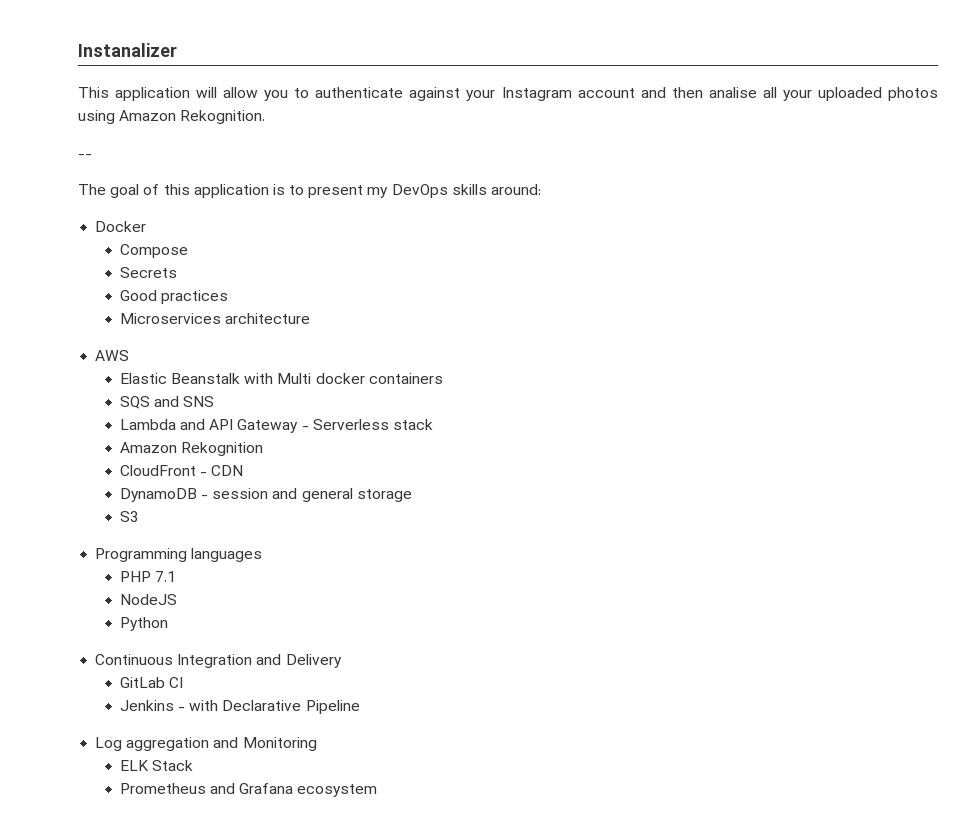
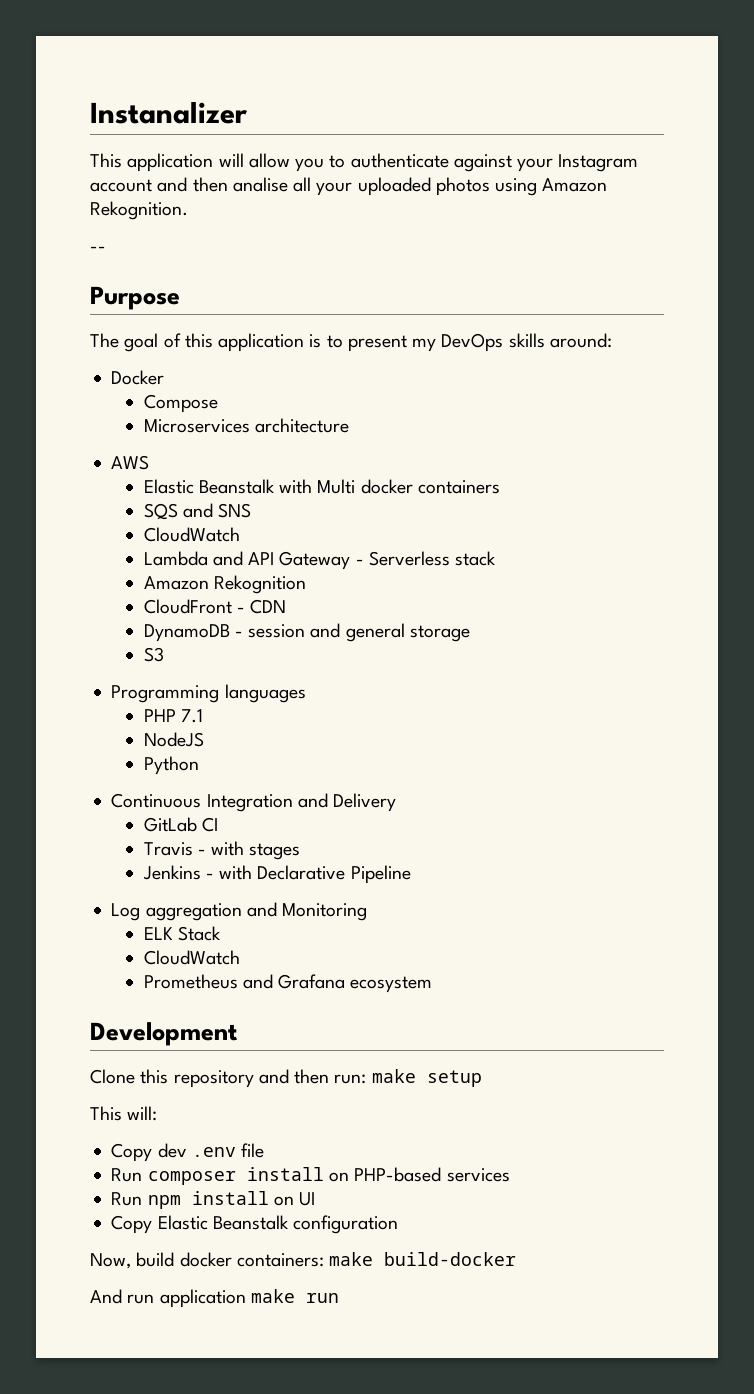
+ Purpose
- Secrets
- Good practices
  SQS and SNS
+ CloudWatch
+ Travis - with stages
  ELK Stack
+ CloudWatch
+ Development
+ Clone this repository and then run: make setup
+ This will:
+ Copy dev .env file
+ Run composer install on PHP-based services
+ Run npm install on UI
+ Copy Elastic Beanstalk configuration
+ Now, build docker containers: make build-docker
+ And run application make run

